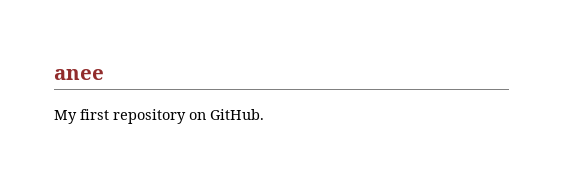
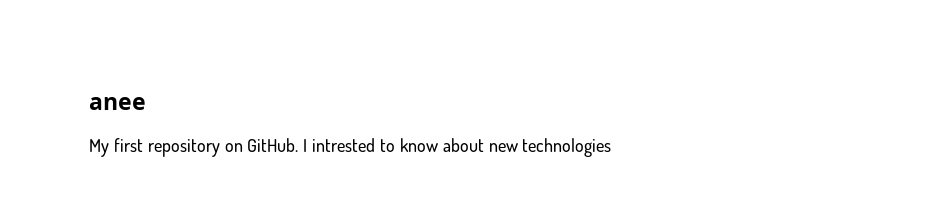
+ I intrested to know about new technologies

